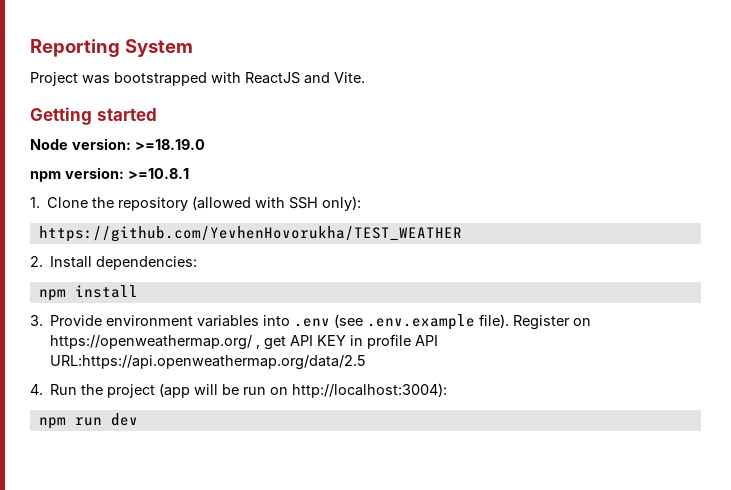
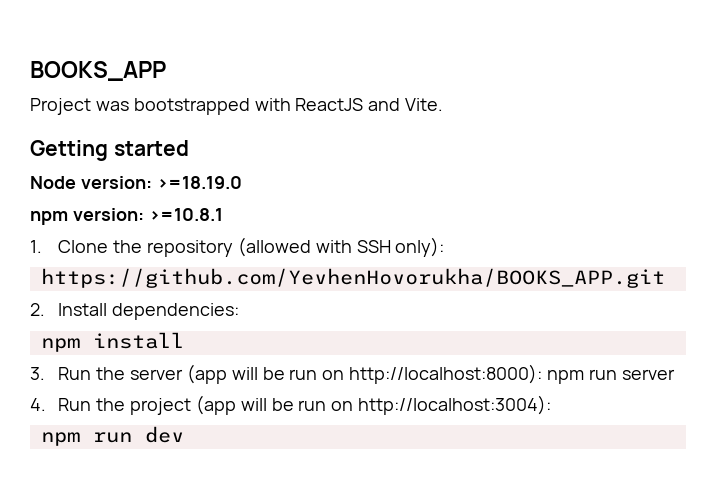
- Reporting System
+ BOOKS_APP
- https://github.com/YevhenHovorukha/TEST_WEATHER
+ https://github.com/YevhenHovorukha/BOOKS_APP.git
- 3. Provide environment variables into .env (see .env.example file). Register on https://openweathermap.org/ , get API KEY in profile API URL:https://api.openweathermap.org/data/2.5
+ 3. Run the server (app will be run on http://localhost:8000): npm run server

